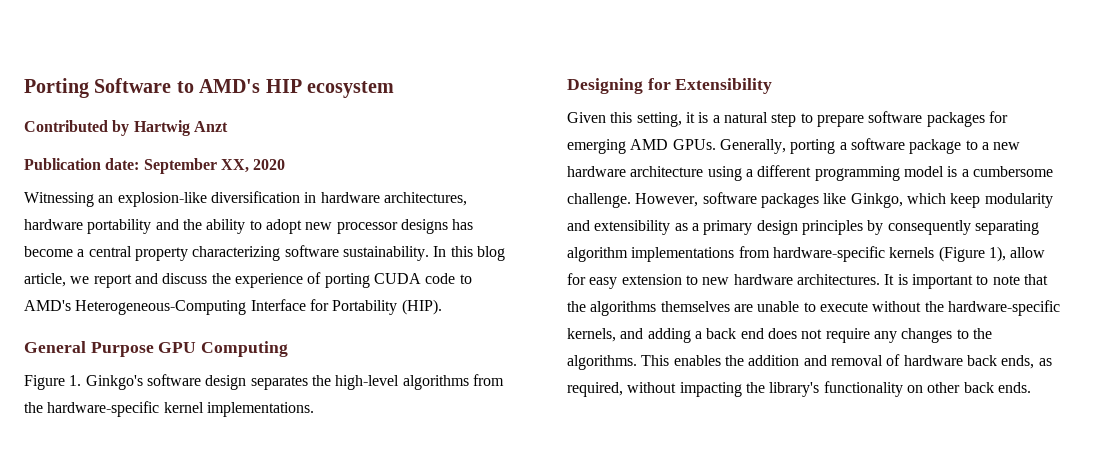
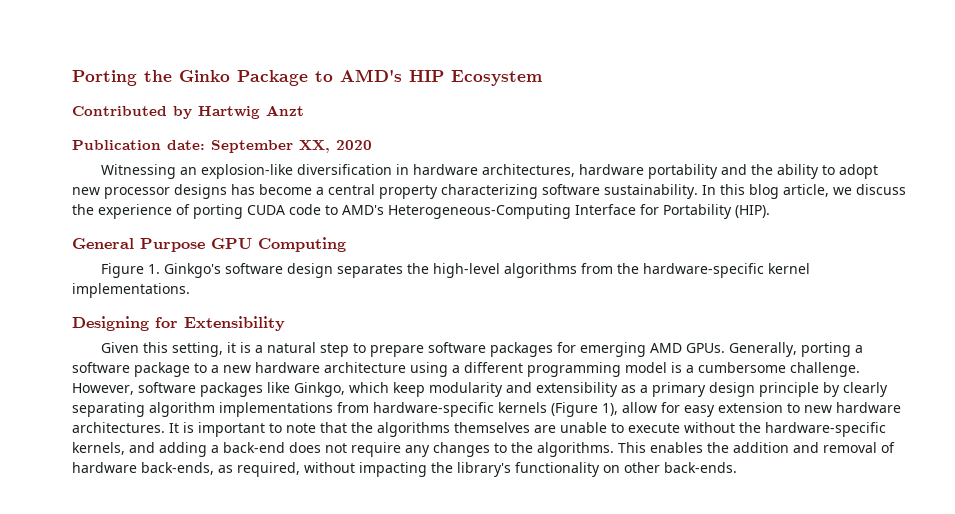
- Porting Software to AMD's HIP ecosystem
+ Porting the Ginko Package to AMD's HIP Ecosystem
- In this blog article, we report and discuss the experience of porting CUDA code to AMD's Heterogeneous-Computing Interface for Portability (HIP).
+ In this blog article, we discuss the experience of porting CUDA code to AMD's Heterogeneous-Computing Interface for Portability (HIP).
- However, software packages like Ginkgo, which keep modularity and extensibility as a primary design principles by consequently separating algorithm implementations from hardware-specific kernels (Figure 1), allow for easy extension to new hardware architectures.
+ However, software packages like Ginkgo, which keep modularity and extensibility as a primary design principle by clearly separating algorithm implementations from hardware-specific kernels (Figure 1), allow for easy extension to new hardware architectures.
- It is important to note that the algorithms themselves are unable to execute without the hardware-specific kernels, and adding a back end does not require any changes to the algorithms.
+ It is important to note that the algorithms themselves are unable to execute without the hardware-specific kernels, and adding a back-end does not require any changes to the algorithms.
- This enables the addition and removal of hardware back ends, as required, without impacting the library's functionality on other back ends.
+ This enables the addition and removal of hardware back-ends, as required, without impacting the library's functionality on other back-ends.

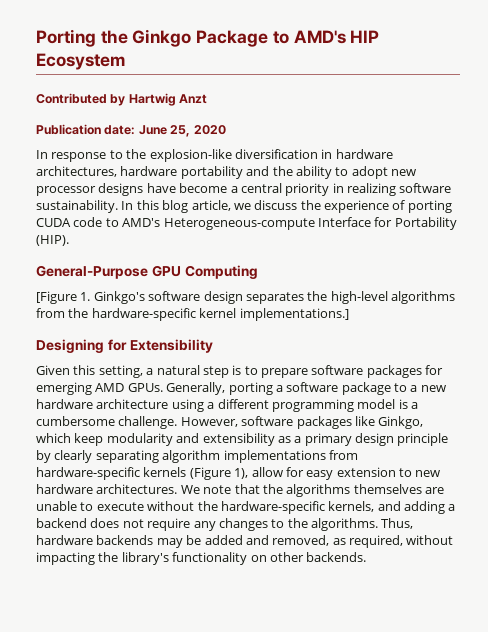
- Porting the Ginko Package to AMD's HIP Ecosystem
+ Porting the Ginkgo Package to AMD's HIP Ecosystem
- Publication date: September XX, 2020
+ Publication date: June 25, 2020
- Witnessing an explosion-like diversification in hardware architectures, hardware portability and the ability to adopt new processor designs has become a central property characterizing software sustainability.
+ In response to the explosion-like diversification in hardware architectures, hardware portability and the ability to adopt new processor designs have become a central priority in realizing software sustainability.
- In this blog article, we discuss the experience of porting CUDA code to AMD's Heterogeneous-Computing Interface for Portability (HIP).
+ In this blog article, we discuss the experience of porting CUDA code to AMD's Heterogeneous-compute Interface for Portability (HIP).
- General Purpose GPU Computing
+ General-Purpose GPU Computing
- Figure 1. Ginkgo's software design separates the high-level algorithms from the hardware-specific kernel implementations.
+ [Figure 1. Ginkgo's software design separates the high-level algorithms from the hardware-specific kernel implementations.]
- Given this setting, it is a natural step to prepare software packages for emerging AMD GPUs.
+ Given this setting, a natural step is to prepare software packages for emerging AMD GPUs.
- It is important to note that the algorithms themselves are unable to execute without the hardware-specific kernels, and adding a back-end does not require any changes to the algorithms.
+ We note that the algorithms themselves are unable to execute without the hardware-specific kernels, and adding a backend does not require any changes to the algorithms.
- This enables the addition and removal of hardware back-ends, as required, without impacting the library's functionality on other back-ends.
+ Thus, hardware backends may be added and removed, as required, without impacting the library's functionality on other backends.

